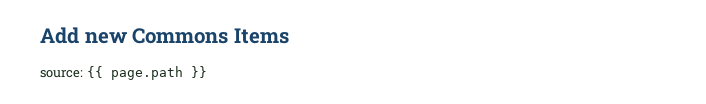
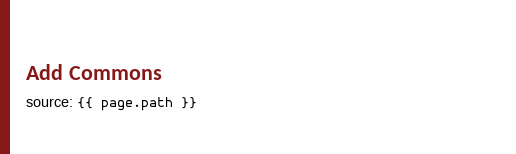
- Add new Commons Items
+ Add Commons

